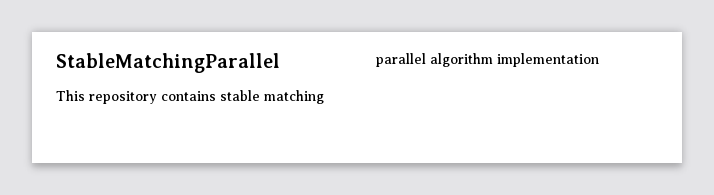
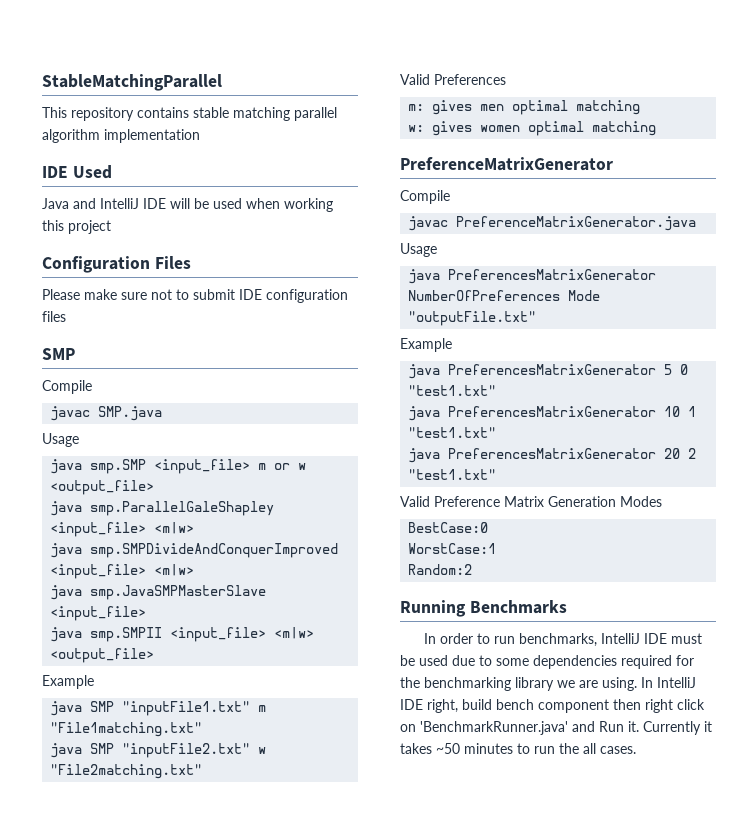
+ IDE Used
+ Java and IntelliJ IDE will be used when working this project
+ Configuration Files
+ Please make sure not to submit IDE configuration files
+ SMP
+ Compile
+ javac SMP.java
+ Usage
+ java smp.SMP <input_file> m or w <output_file>
+ java smp.ParallelGaleShapley <input_file> <m|w>
+ java smp.SMPDivideAndConquerImproved <input_file> <m|w>
+ java smp.JavaSMPMasterSlave <input_file>
+ java smp.SMPII <input_file> <m|w> <output_file>
+ Example
+ java SMP "inputFile1.txt" m "File1matching.txt"
+ java SMP "inputFile2.txt" w "File2matching.txt"
+ Valid Preferences
+ m: gives men optimal matching
+ w: gives women optimal matching
+ PreferenceMatrixGenerator
+ Compile
+ javac PreferenceMatrixGenerator.java
+ Usage
+ java PreferencesMatrixGenerator NumberOfPreferences Mode "outputFile.txt"
+ Example
+ java PreferencesMatrixGenerator 5 0 "test1.txt"
+ java PreferencesMatrixGenerator 10 1 "test1.txt"
+ java PreferencesMatrixGenerator 20 2 "test1.txt"
+ Valid Preference Matrix Generation Modes
+ BestCase:0
+ WorstCase:1
+ Random:2
+ Running Benchmarks
+ In order to run benchmarks, IntelliJ IDE must be used due to some dependencies required for the benchmarking library we are using. In IntelliJ IDE right, build bench component then right click on 'BenchmarkRunner.java' and Run it. Currently it takes ~50 minutes to run the all cases.

